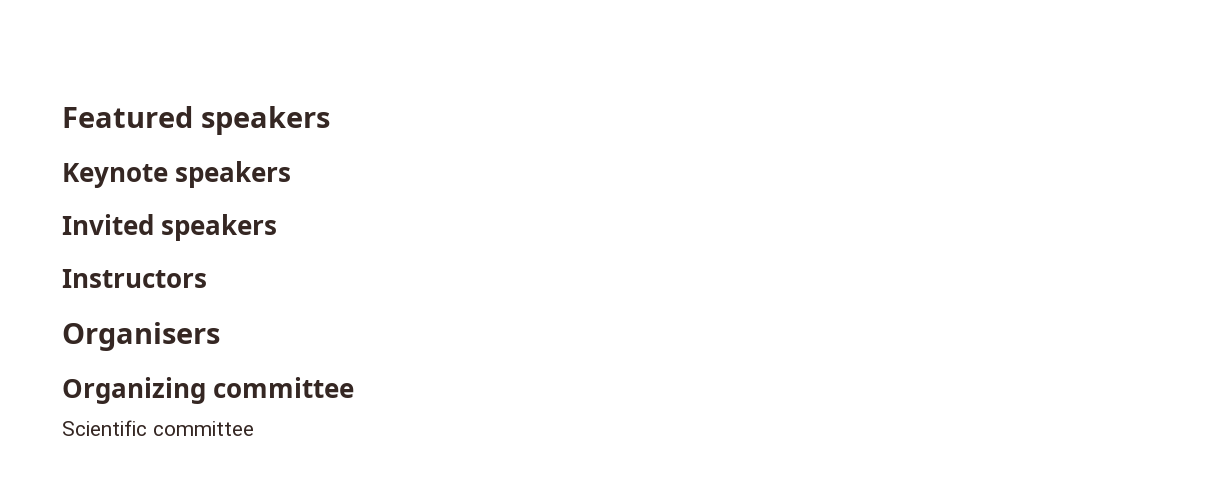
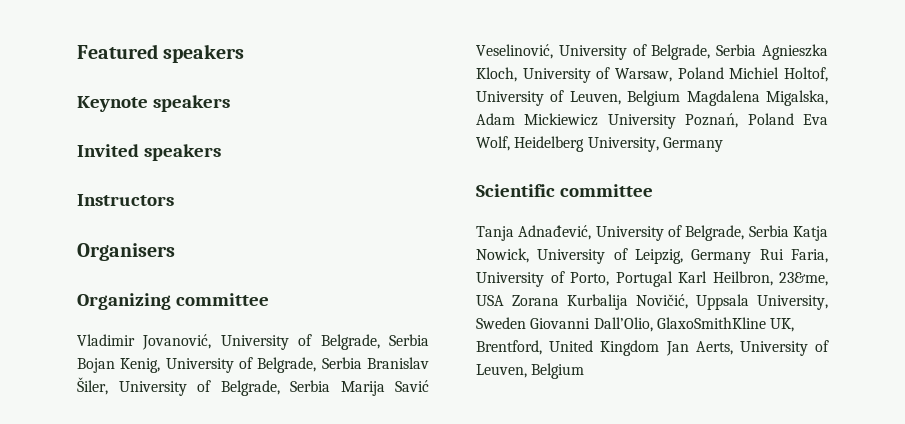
+ Vladimir Jovanović, University of Belgrade, Serbia Bojan Kenig, University of Belgrade, Serbia Branislav Šiler, University of Belgrade, Serbia Marija Savić Veselinović, University of Belgrade, Serbia Agnieszka Kloch, University of Warsaw, Poland Michiel Holtof, University of Leuven, Belgium Magdalena Migalska, Adam Mickiewicz University Poznań, Poland Eva Wolf, Heidelberg University, Germany
  Scientific committee
+ Tanja Adnađević, University of Belgrade, Serbia Katja Nowick, University of Leipzig, Germany Rui Faria, University of Porto, Portugal Karl Heilbron, 23&me, USA Zorana Kurbalija Novičić, Uppsala University, Sweden Giovanni Dall’Olio, GlaxoSmithKline UK, Brentford, United Kingdom Jan Aerts, University of Leuven, Belgium

